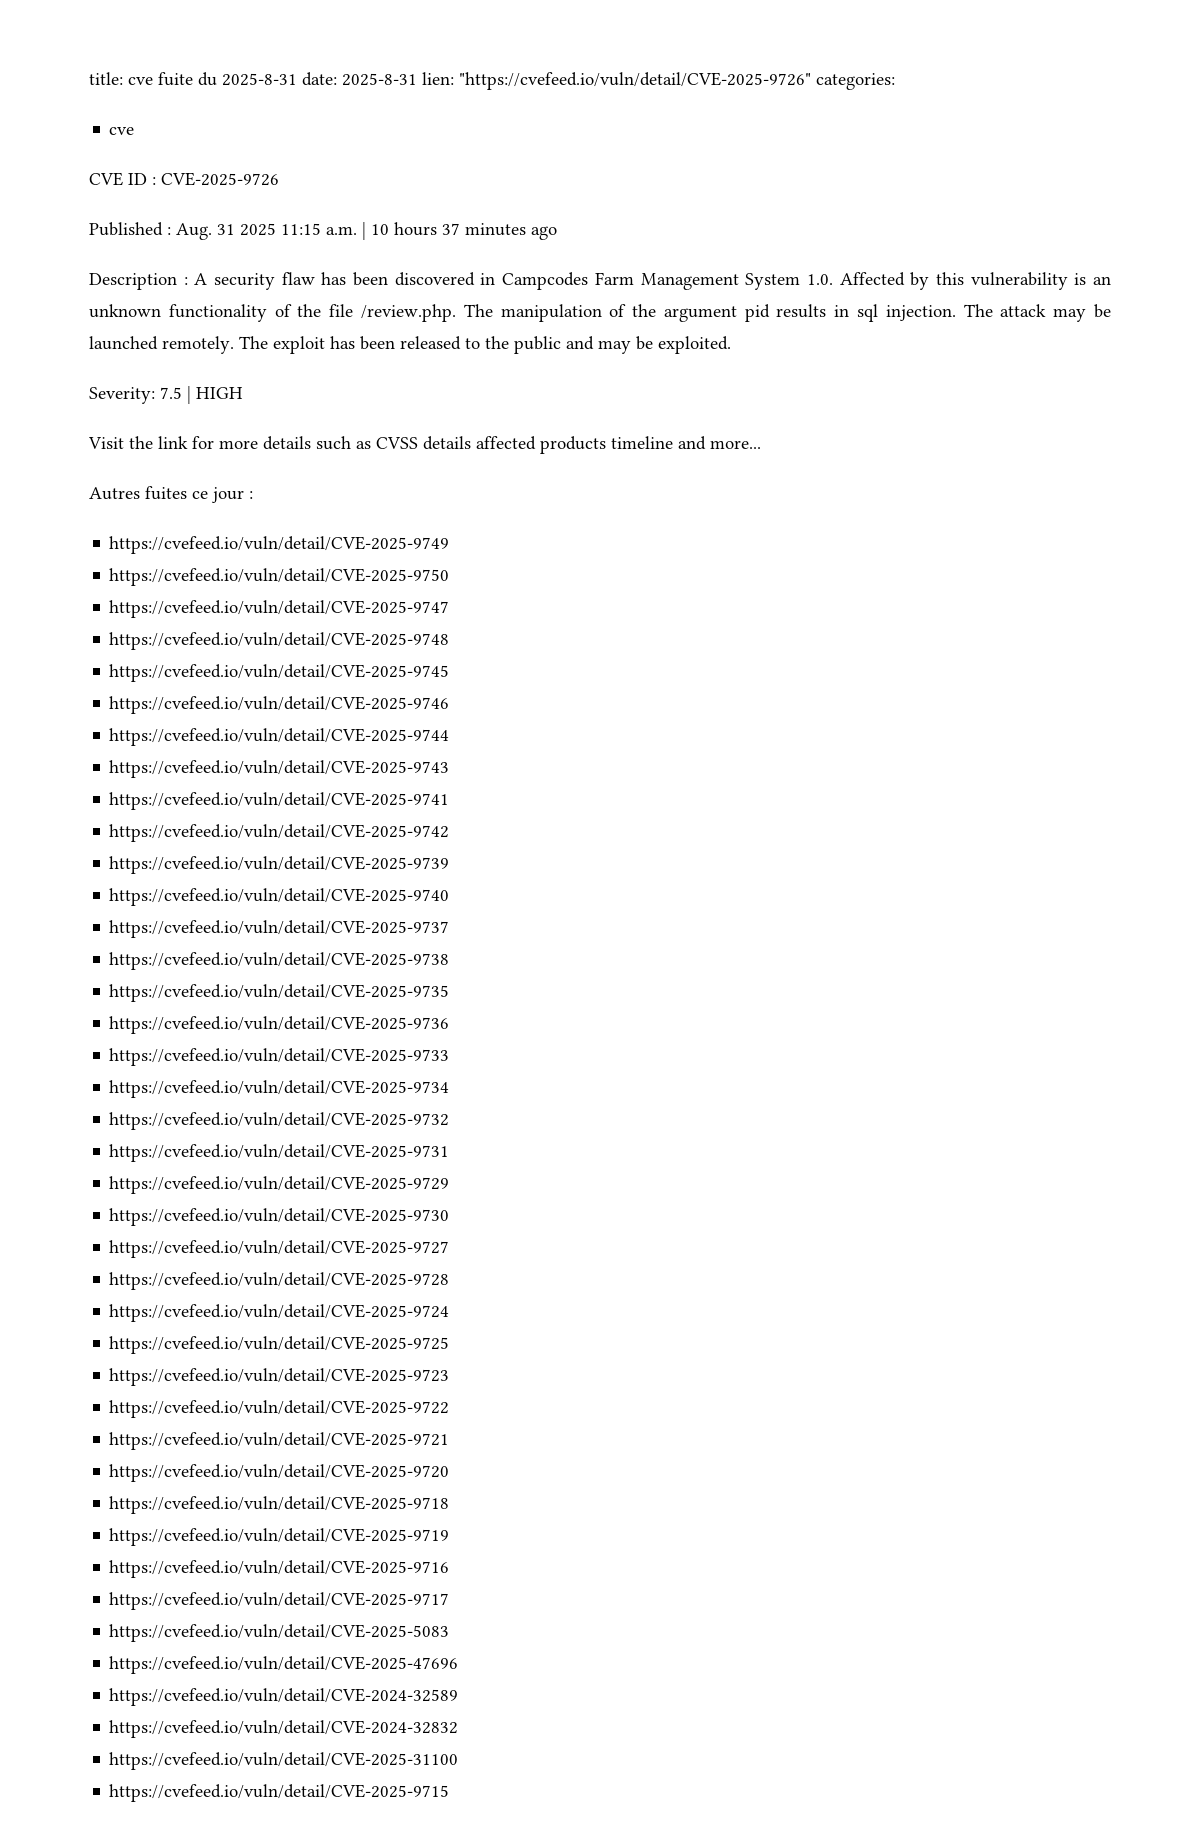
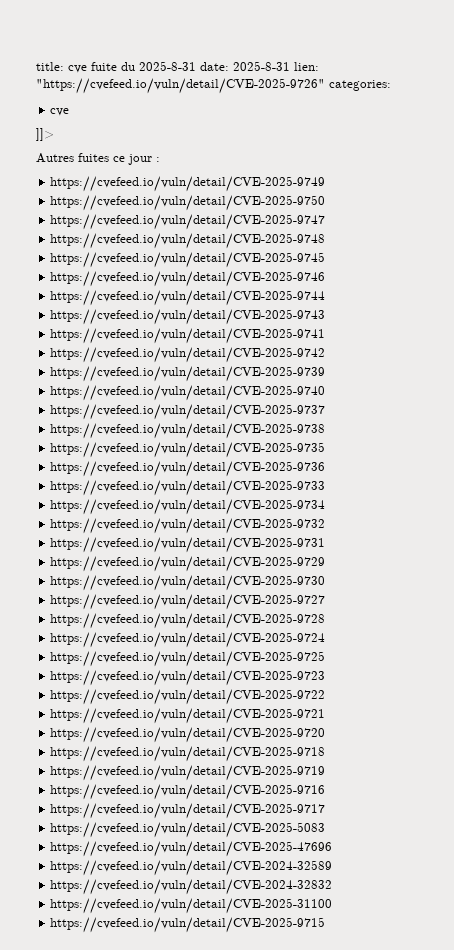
- CVE ID : CVE-2025-9726
- Published : Aug. 31 2025 11:15 a.m. | 10 hours 37 minutes ago
- Description : A security flaw has been discovered in Campcodes Farm Management System 1.0. Affected by this vulnerability is an unknown functionality of the file /review.php. The manipulation of the argument pid results in sql injection. The attack may be launched remotely. The exploit has been released to the public and may be exploited.
- Severity: 7.5 | HIGH
- Visit the link for more details such as CVSS details affected products timeline and more...
+ ]]>

